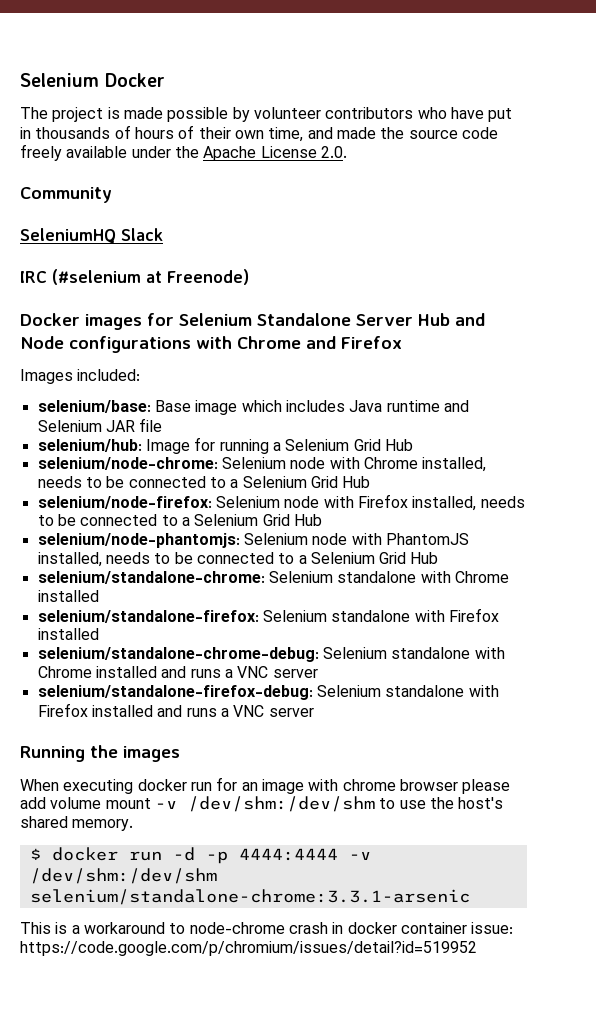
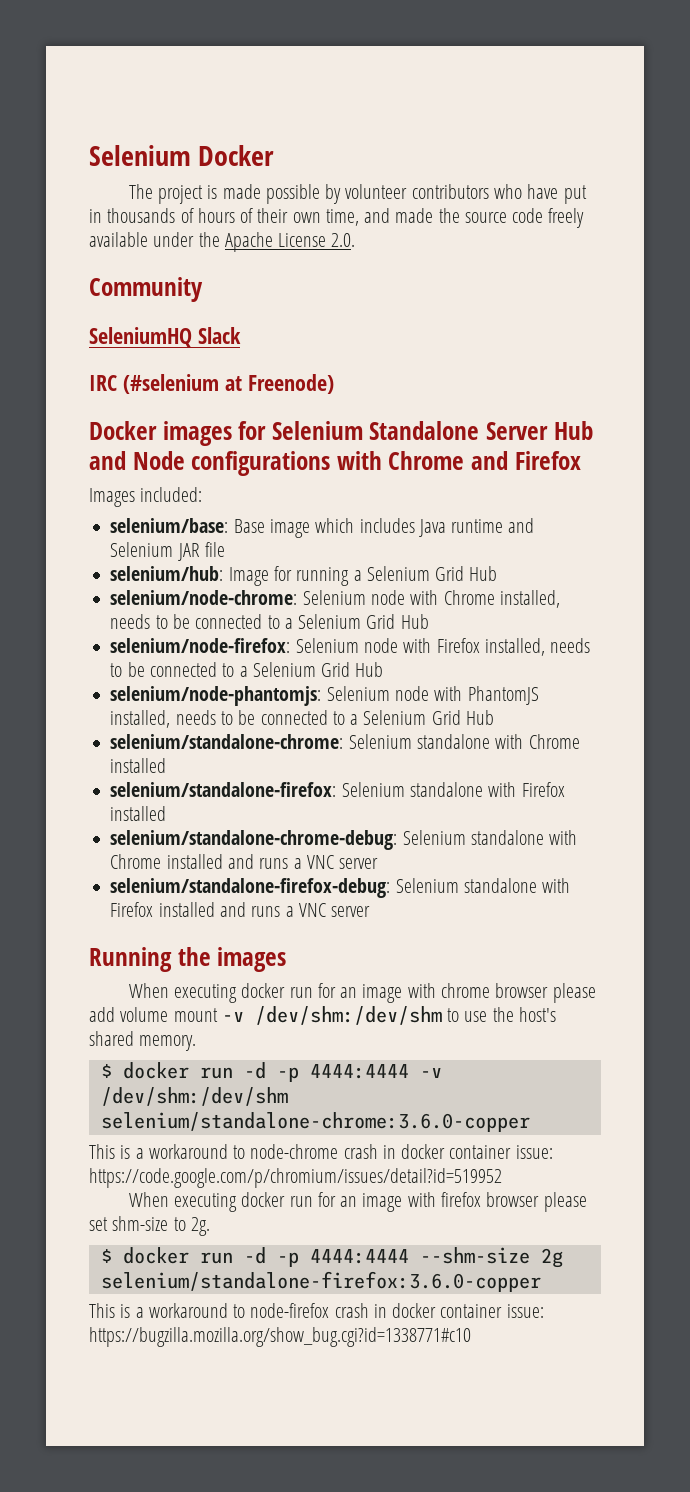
- $ docker run -d -p 4444:4444 -v /dev/shm:/dev/shm selenium/standalone-chrome:3.3.1-arsenic
+ $ docker run -d -p 4444:4444 -v /dev/shm:/dev/shm selenium/standalone-chrome:3.6.0-copper
+ When executing docker run for an image with firefox browser please set shm-size to 2g.
+ $ docker run -d -p 4444:4444 --shm-size 2g selenium/standalone-firefox:3.6.0-copper
+ This is a workaround to node-firefox crash in docker container issue: https://bugzilla.mozilla.org/show_bug.cgi?id=1338771#c10

